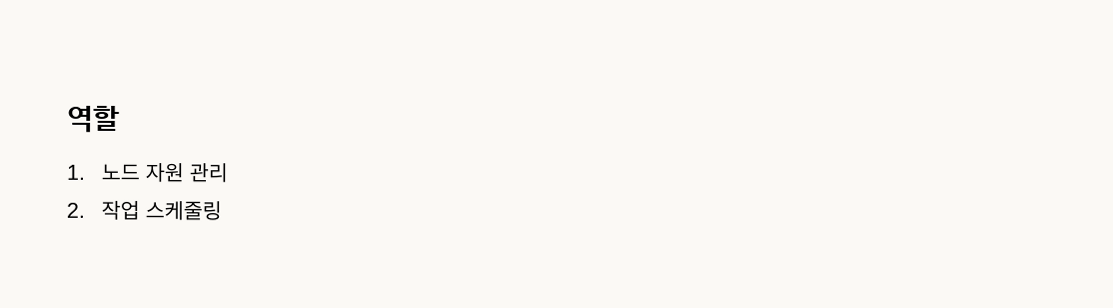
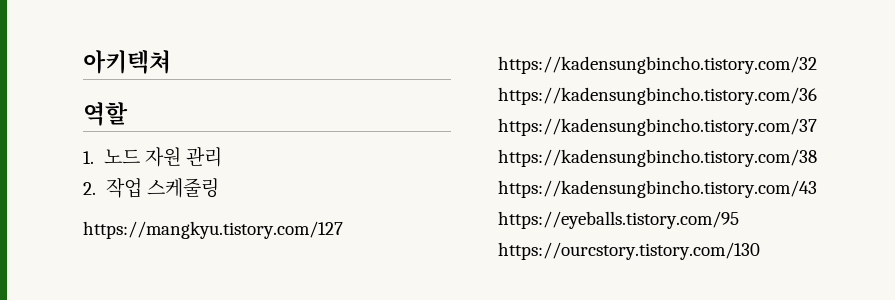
+ 아키텍쳐
+ https://mangkyu.tistory.com/127 https://kadensungbincho.tistory.com/32 https://kadensungbincho.tistory.com/36 https://kadensungbincho.tistory.com/37 https://kadensungbincho.tistory.com/38 https://kadensungbincho.tistory.com/43 https://eyeballs.tistory.com/95 https://ourcstory.tistory.com/130

